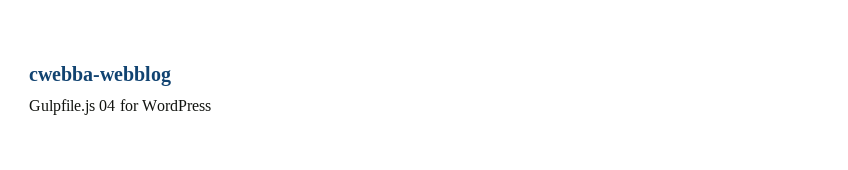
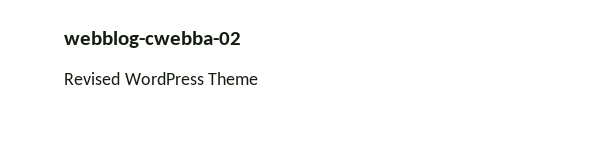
- cwebba-webblog
- Gulpfile.js 04 for WordPress
+ webblog-cwebba-02
+ Revised WordPress Theme

